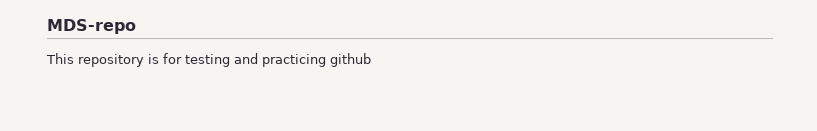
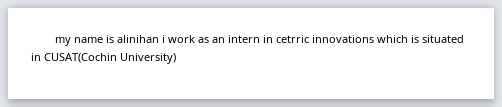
- MDS-repo
- This repository is for testing and practicing github
+ my name is alinihan i work as an intern in cetrric innovations which is situated in CUSAT(Cochin University)

